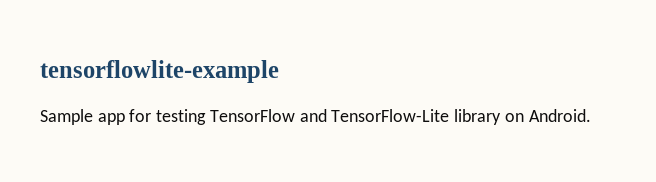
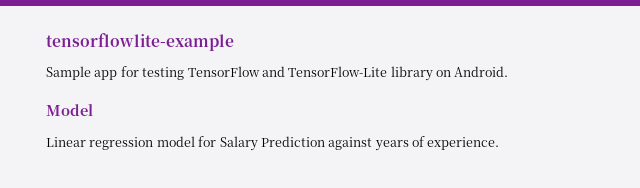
+ Model
+ Linear regression model for Salary Prediction against years of experience.

